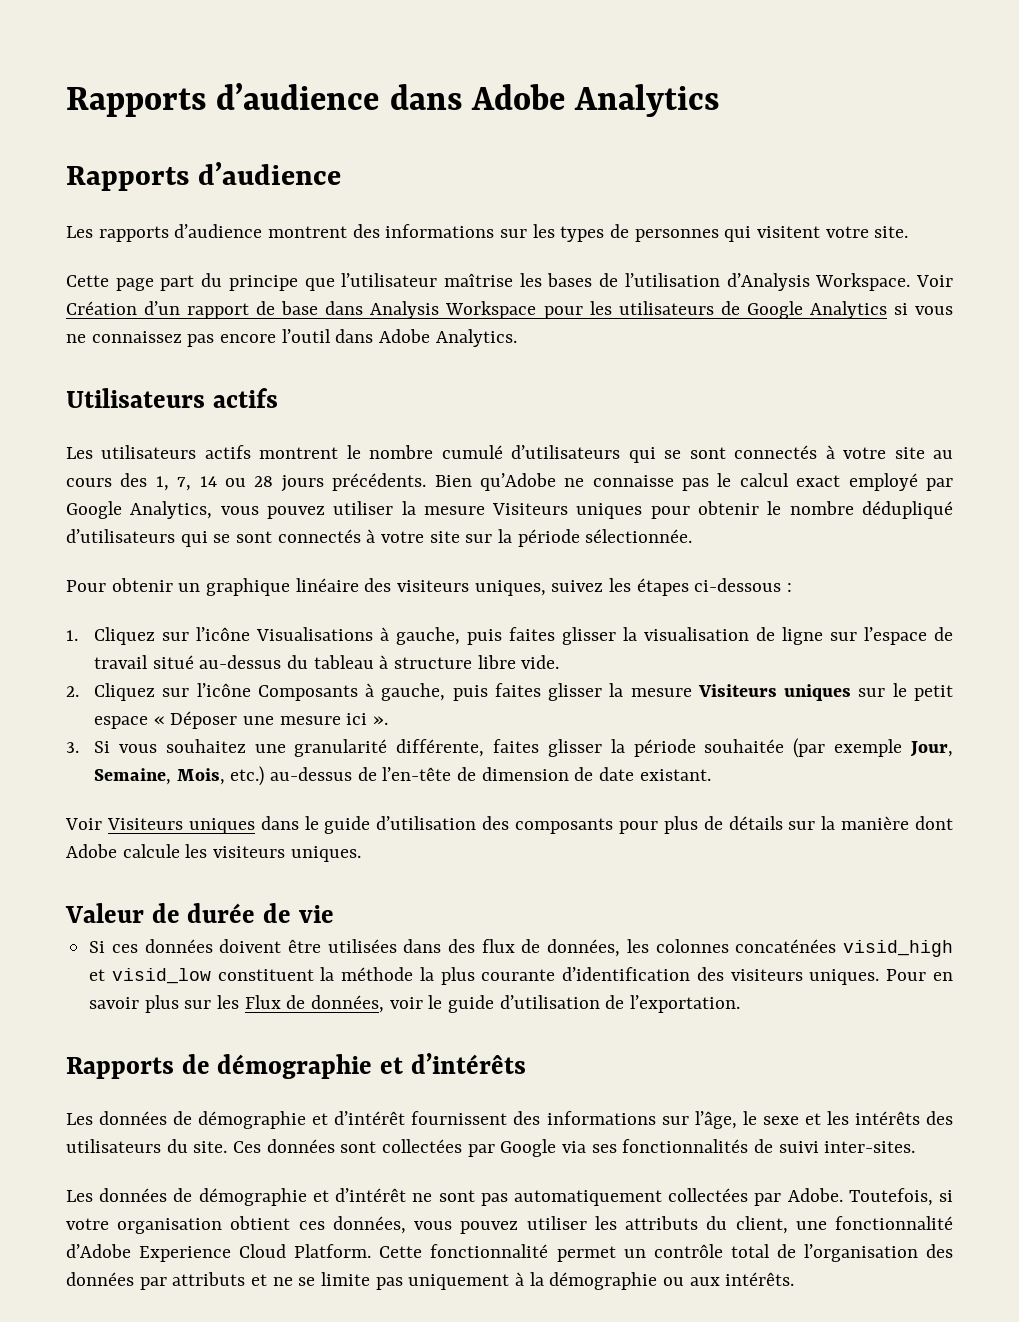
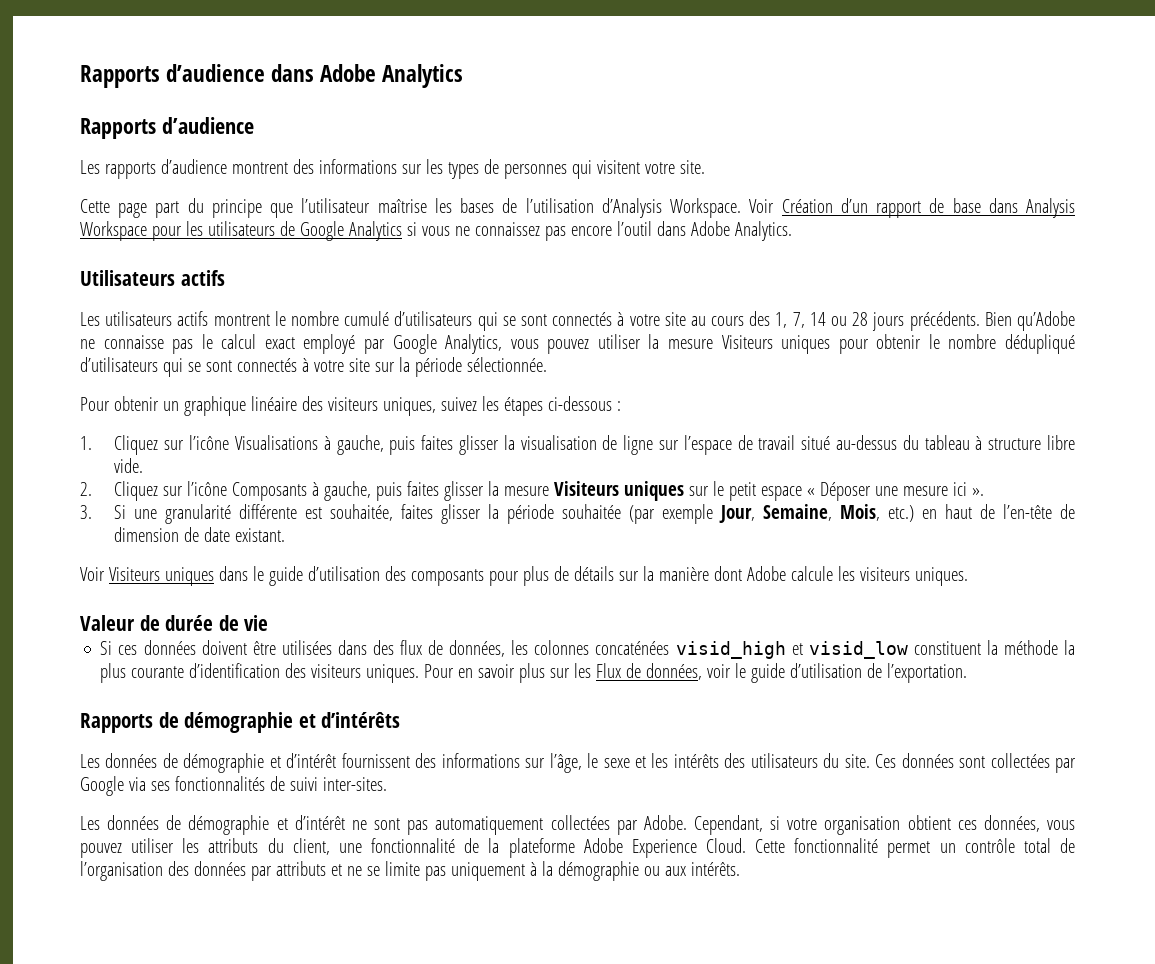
- 3. Si vous souhaitez une granularité différente, faites glisser la période souhaitée (par exemple Jour, Semaine, Mois, etc.) au-dessus de l’en-tête de dimension de date existant.
+ 3. Si une granularité différente est souhaitée, faites glisser la période souhaitée (par exemple Jour, Semaine, Mois, etc.) en haut de l’en-tête de dimension de date existant.
- Toutefois, si votre organisation obtient ces données, vous pouvez utiliser les attributs du client, une fonctionnalité d’Adobe Experience Cloud Platform.
+ Cependant, si votre organisation obtient ces données, vous pouvez utiliser les attributs du client, une fonctionnalité de la plateforme Adobe Experience Cloud.

